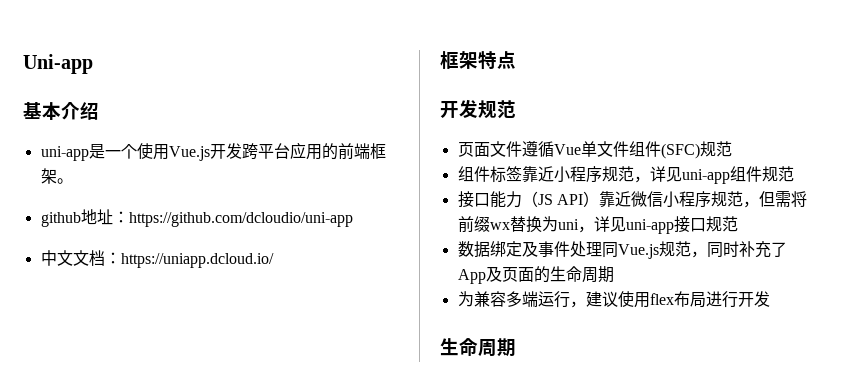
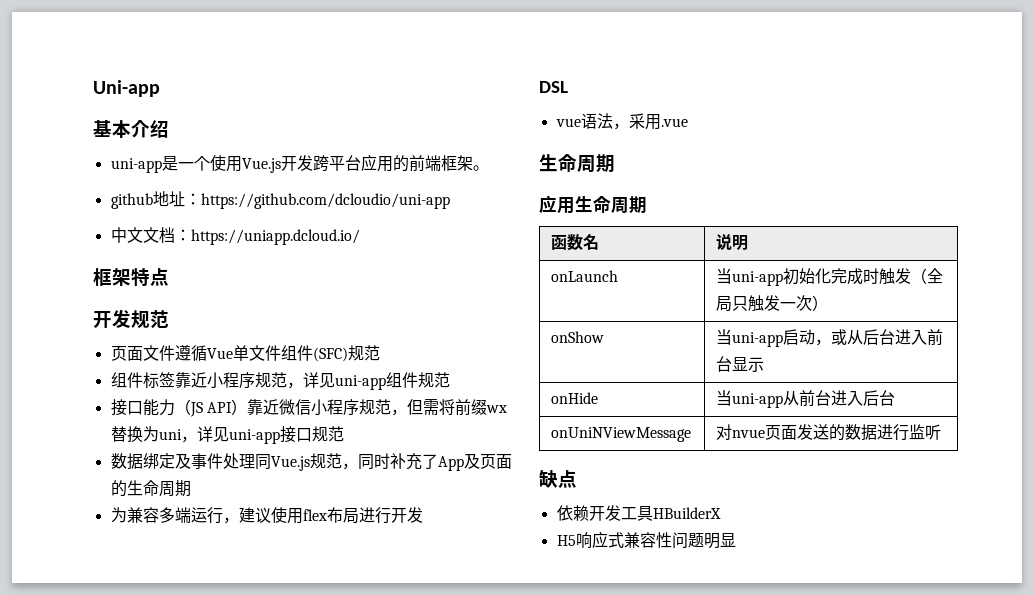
  为兼容多端运行，建议使用flex布局进行开发
+ DSL
+ vue语法，采用.vue
  生命周期
+ 应用生命周期
+ 函数名 | 说明
+ onLaunch | 当uni-app初始化完成时触发（全局只触发一次）
+ onShow | 当uni-app启动，或从后台进入前台显示
+ onHide | 当uni-app从前台进入后台
+ onUniNViewMessage | 对nvue页面发送的数据进行监听
+ 缺点
+ 依赖开发工具HBuilderX
+ H5响应式兼容性问题明显

